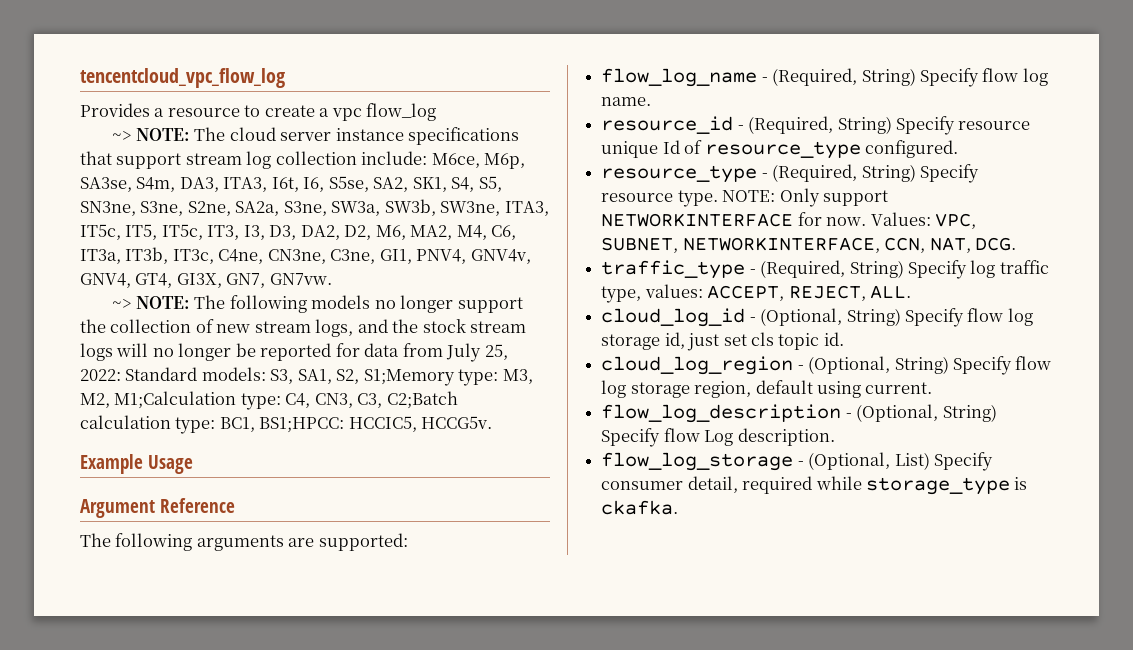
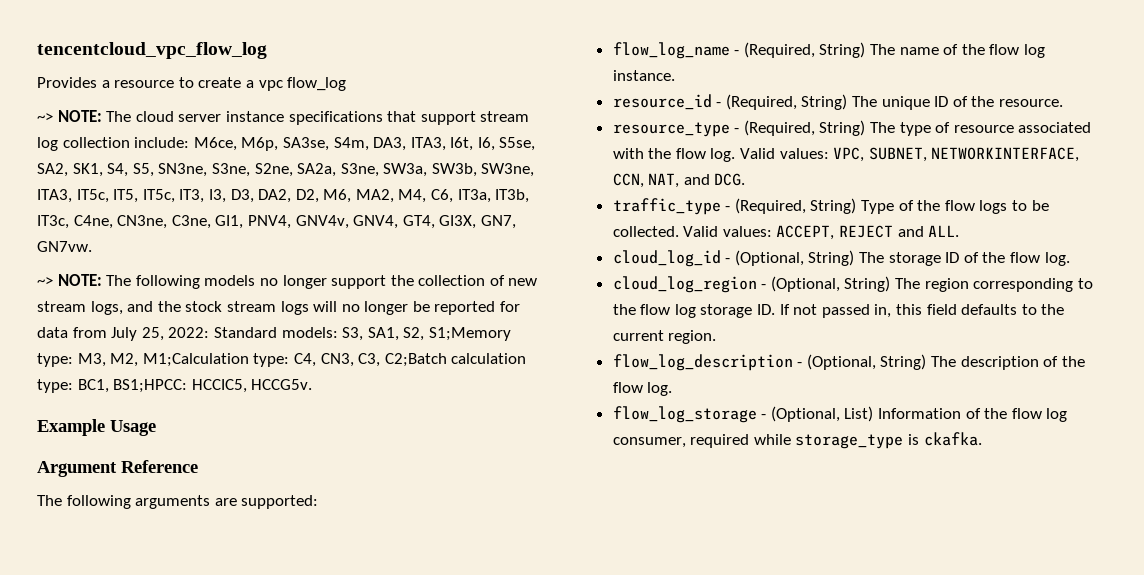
- flow_log_name - (Required, String) Specify flow log name.
+ flow_log_name - (Required, String) The name of the flow log instance.
- resource_id - (Required, String) Specify resource unique Id of resource_type configured.
- resource_type - (Required, String) Specify resource type. NOTE: Only support NETWORKINTERFACE for now. Values: VPC, SUBNET, NETWORKINTERFACE, CCN, NAT, DCG.
+ resource_id - (Required, String) The unique ID of the resource.
+ resource_type - (Required, String) The type of resource associated with the flow log. Valid values: VPC, SUBNET, NETWORKINTERFACE, CCN, NAT, and DCG.
- traffic_type - (Required, String) Specify log traffic type, values: ACCEPT, REJECT, ALL.
+ traffic_type - (Required, String) Type of the flow logs to be collected. Valid values: ACCEPT, REJECT and ALL.
- cloud_log_id - (Optional, String) Specify flow log storage id, just set cls topic id.
- cloud_log_region - (Optional, String) Specify flow log storage region, default using current.
- flow_log_description - (Optional, String) Specify flow Log description.
- flow_log_storage - (Optional, List) Specify consumer detail, required while storage_type is ckafka.
+ cloud_log_id - (Optional, String) The storage ID of the flow log.
+ cloud_log_region - (Optional, String) The region corresponding to the flow log storage ID. If not passed in, this field defaults to the current region.
+ flow_log_description - (Optional, String) The description of the flow log.
+ flow_log_storage - (Optional, List) Information of the flow log consumer, required while storage_type is ckafka.

